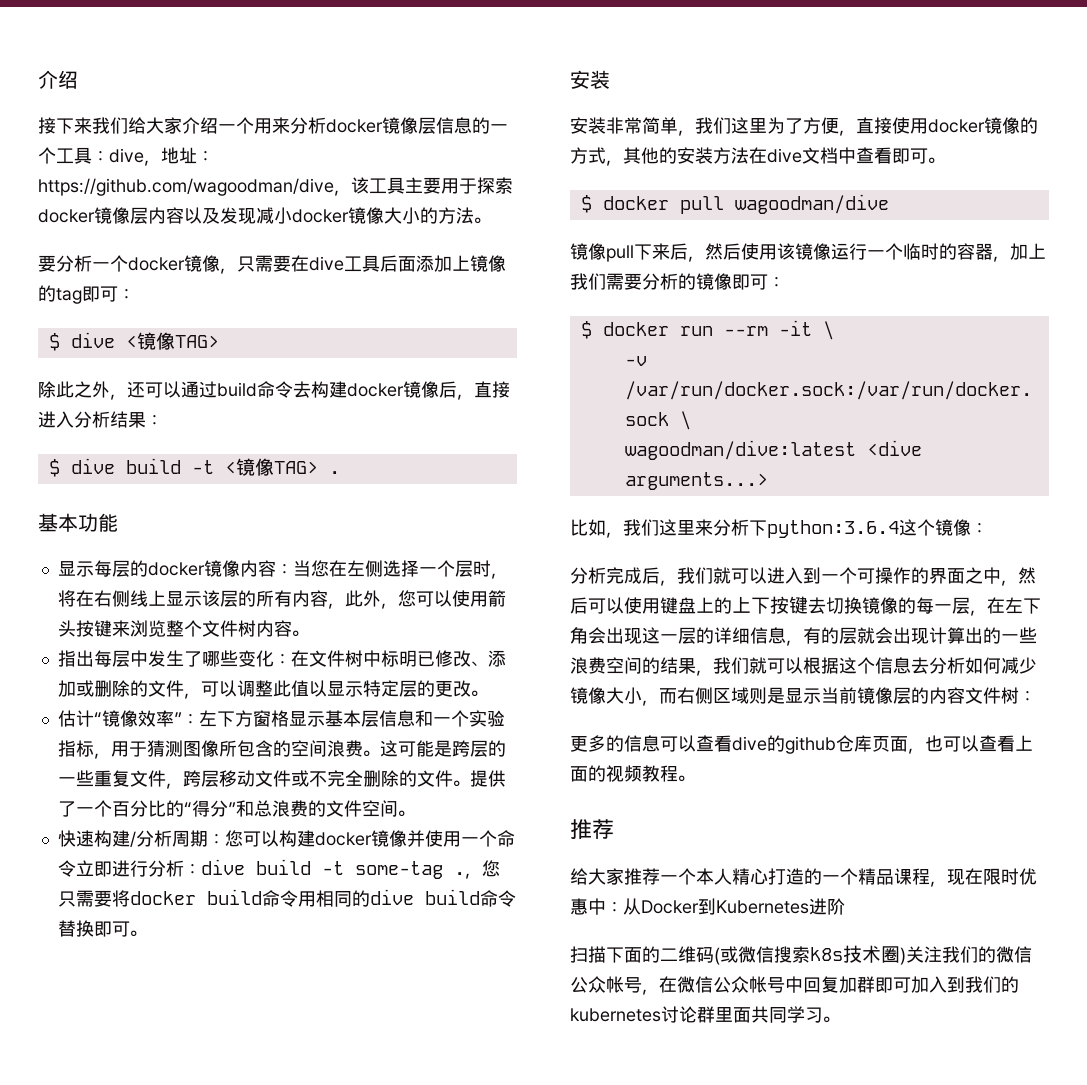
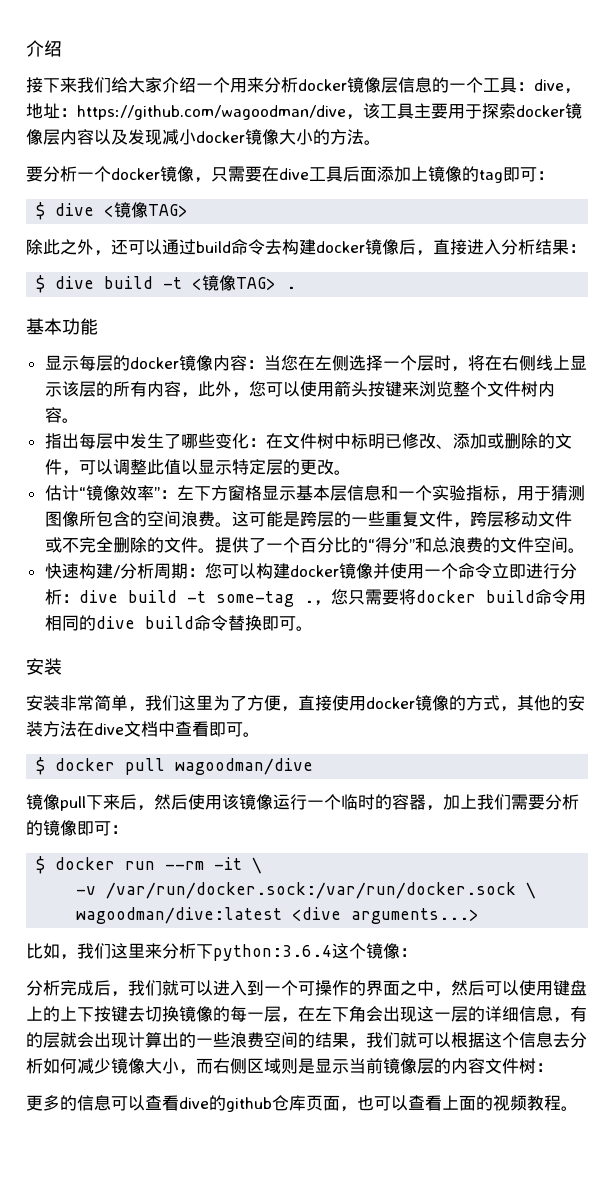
  更多的信息可以查看dive的github仓库页面，也可以查看上面的视频教程。
- 推荐
- 给大家推荐一个本人精心打造的一个精品课程，现在限时优惠中：从Docker到Kubernetes进阶
- 扫描下面的二维码(或微信搜索k8s技术圈)关注我们的微信公众帐号，在微信公众帐号中回复加群即可加入到我们的kubernetes讨论群里面共同学习。

